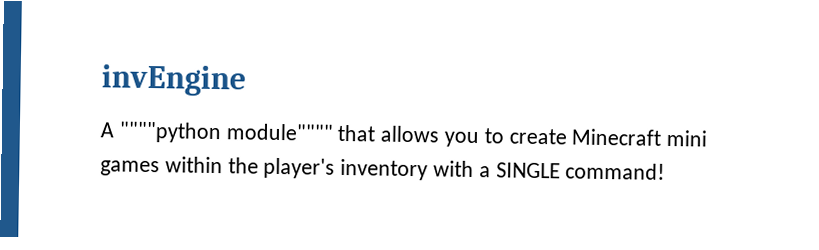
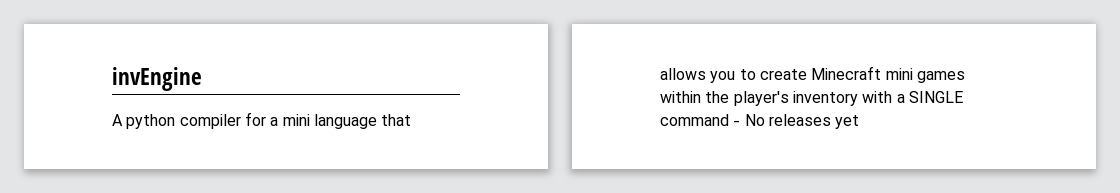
- A """"python module"""" that allows you to create Minecraft mini games within the player's inventory with a SINGLE command!
+ A python compiler for a mini language that allows you to create Minecraft mini games within the player's inventory with a SINGLE command - No releases yet

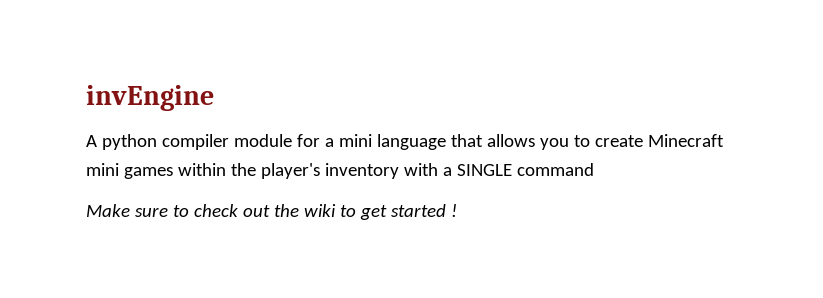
- A python compiler for a mini language that allows you to create Minecraft mini games within the player's inventory with a SINGLE command - No releases yet
+ A python compiler module for a mini language that allows you to create Minecraft mini games within the player's inventory with a SINGLE command
+ Make sure to check out the wiki to get started !

